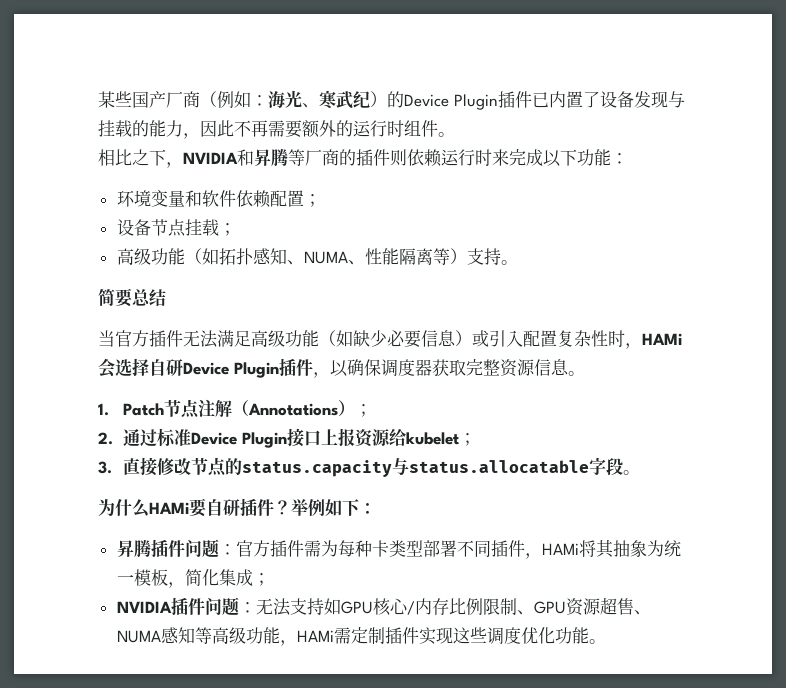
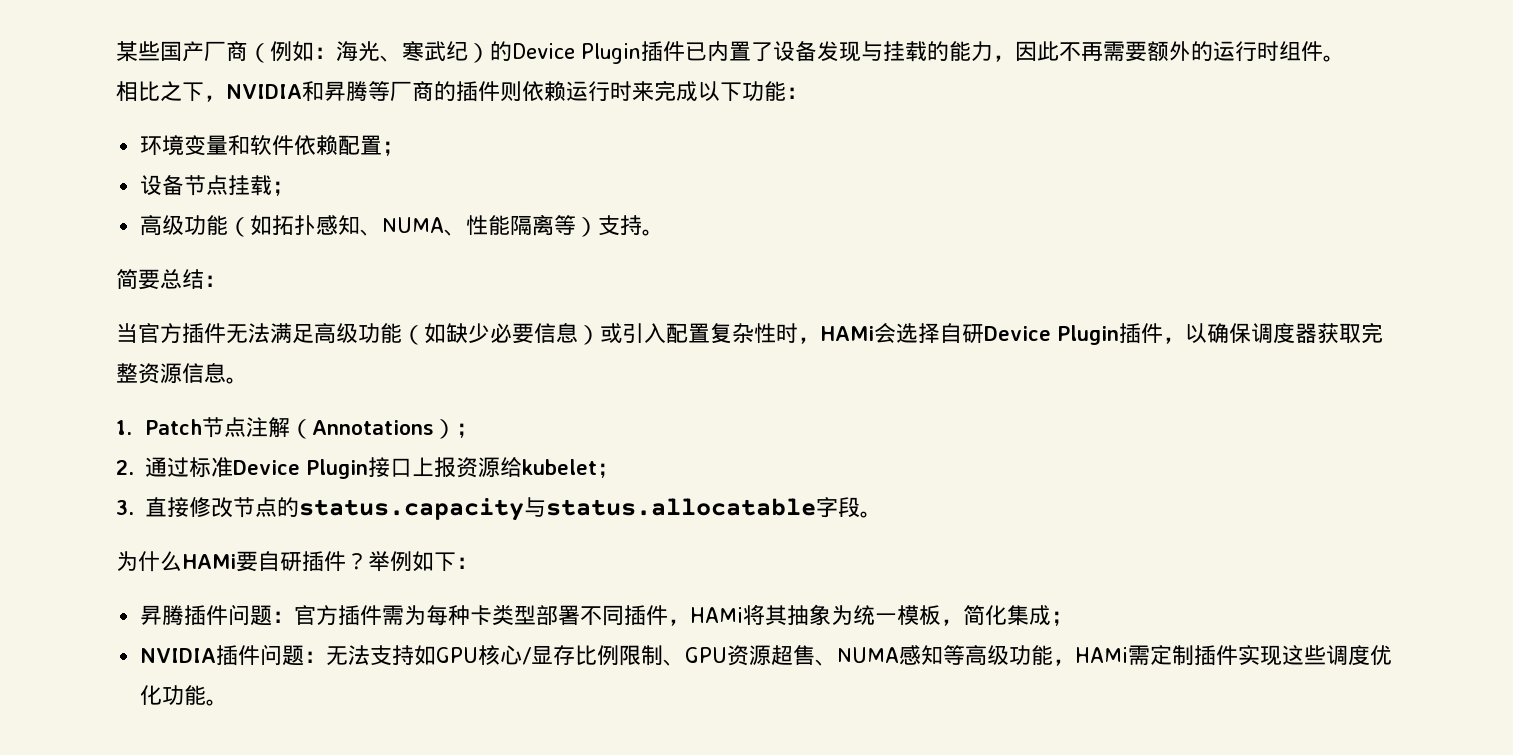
- 简要总结
+ 简要总结：
- NVIDIA插件问题：无法支持如GPU核心/内存比例限制、GPU资源超售、NUMA感知等高级功能，HAMi需定制插件实现这些调度优化功能。
+ NVIDIA插件问题：无法支持如GPU核心/显存比例限制、GPU资源超售、NUMA感知等高级功能，HAMi需定制插件实现这些调度优化功能。

